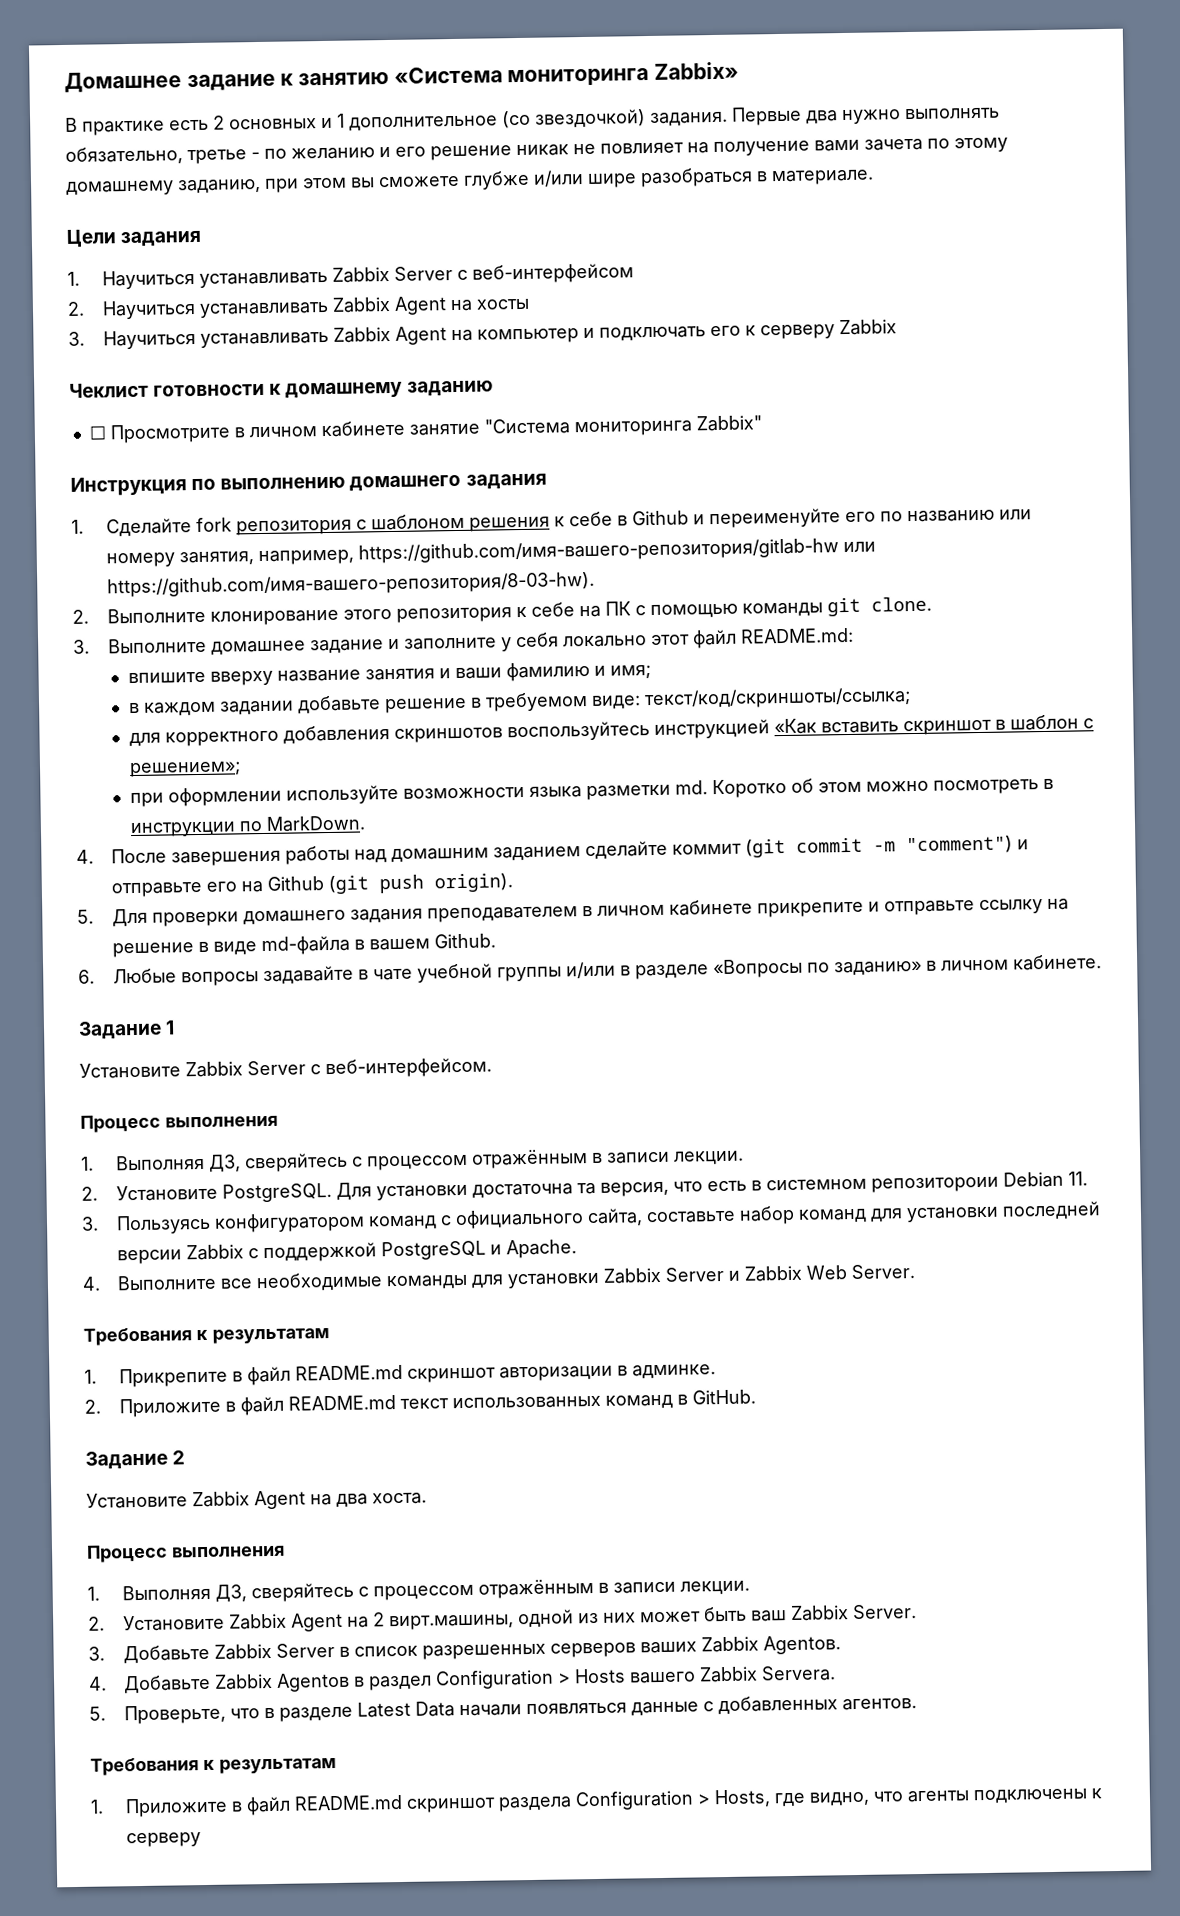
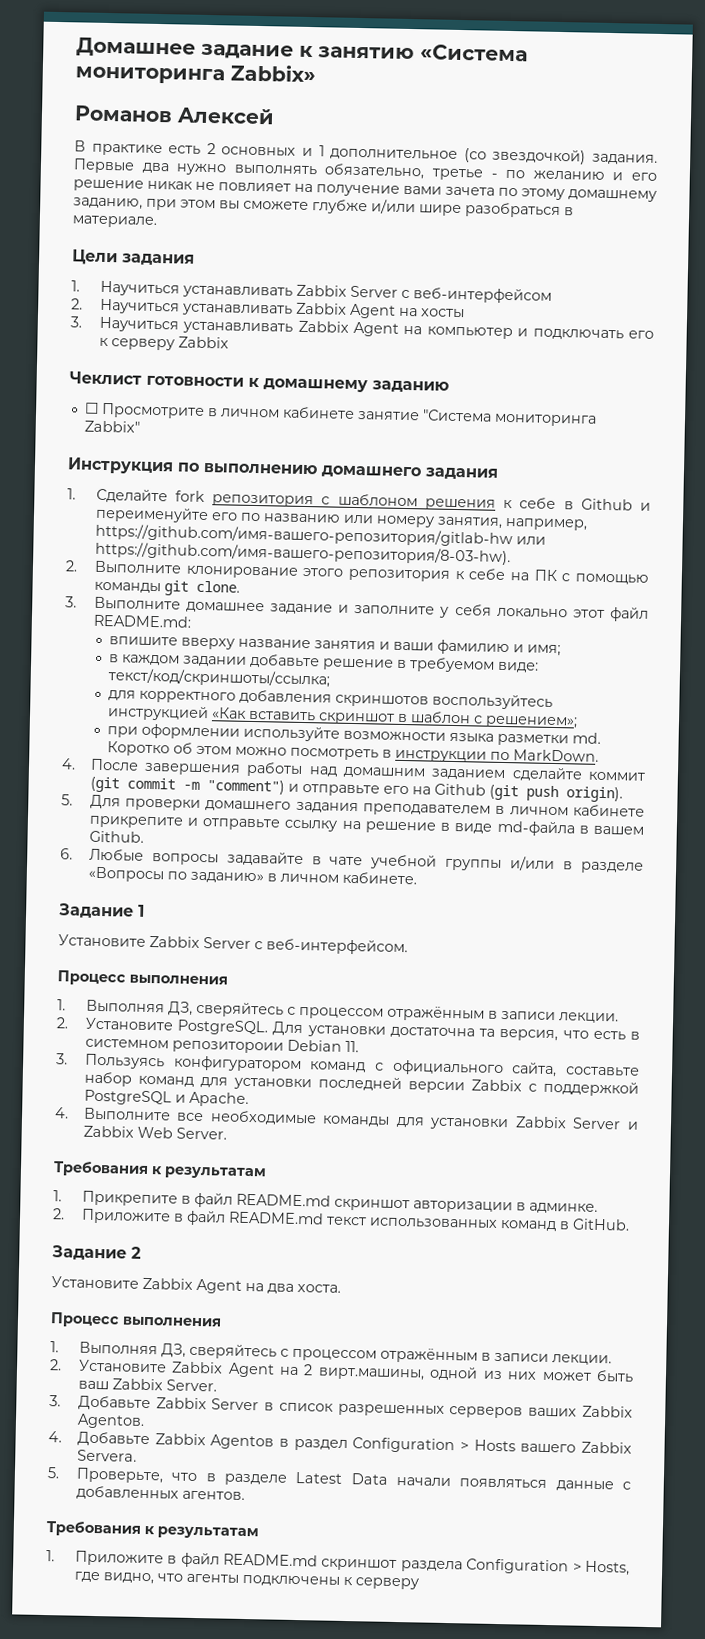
+ Романов Алексей

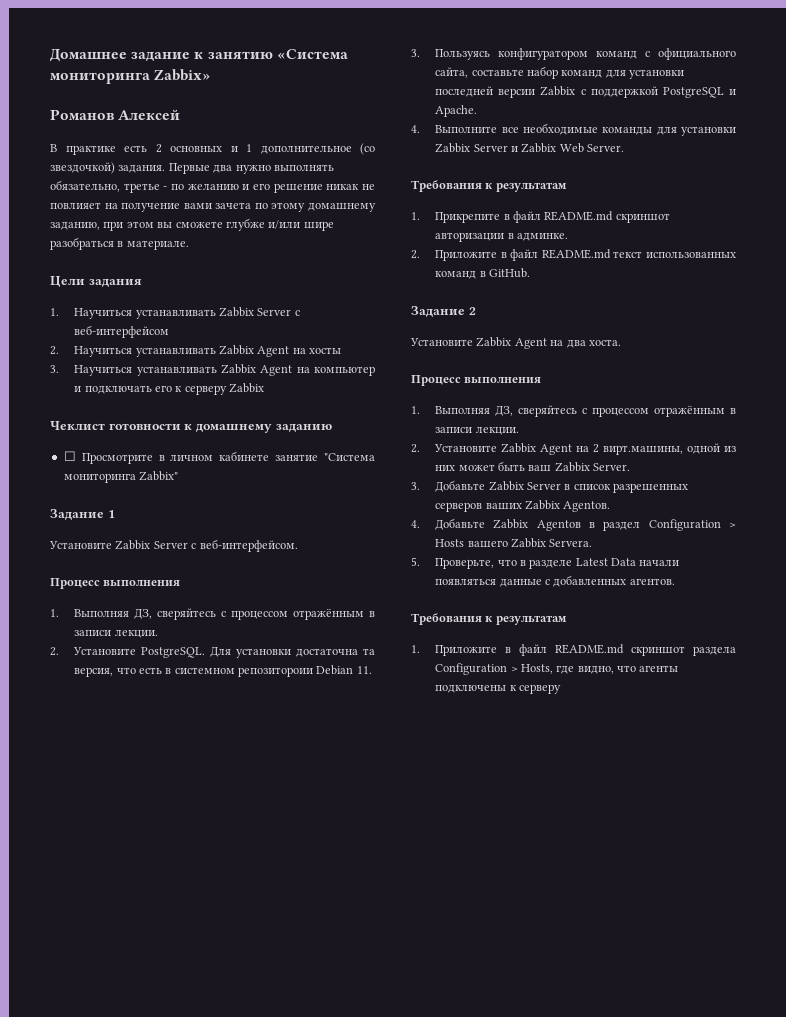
- Инструкция по выполнению домашнего задания
- 1. Сделайте fork репозитория c шаблоном решения к себе в Github и переименуйте его по названию или номеру занятия, например, https://github.com/имя-вашего-репозитория/gitlab-hw или https://github.com/имя-вашего-репозитория/8-03-hw).
- 2. Выполните клонирование этого репозитория к себе на ПК с помощью команды git clone.
- 3. Выполните домашнее задание и заполните у себя локально этот файл README.md:
- впишите вверху название занятия и ваши фамилию и имя;
- в каждом задании добавьте решение в требуемом виде: текст/код/скриншоты/ссылка;
- для корректного добавления скриншотов воспользуйтесь инструкцией «Как вставить скриншот в шаблон с решением»;
- при оформлении используйте возможности языка разметки md. Коротко об этом можно посмотреть в инструкции по MarkDown.
- 4. После завершения работы над домашним заданием сделайте коммит (git commit -m "comment") и отправьте его на Github (git push origin).
- 5. Для проверки домашнего задания преподавателем в личном кабинете прикрепите и отправьте ссылку на решение в виде md-файла в вашем Github.
- 6. Любые вопросы задавайте в чате учебной группы и/или в разделе «Вопросы по заданию» в личном кабинете.

